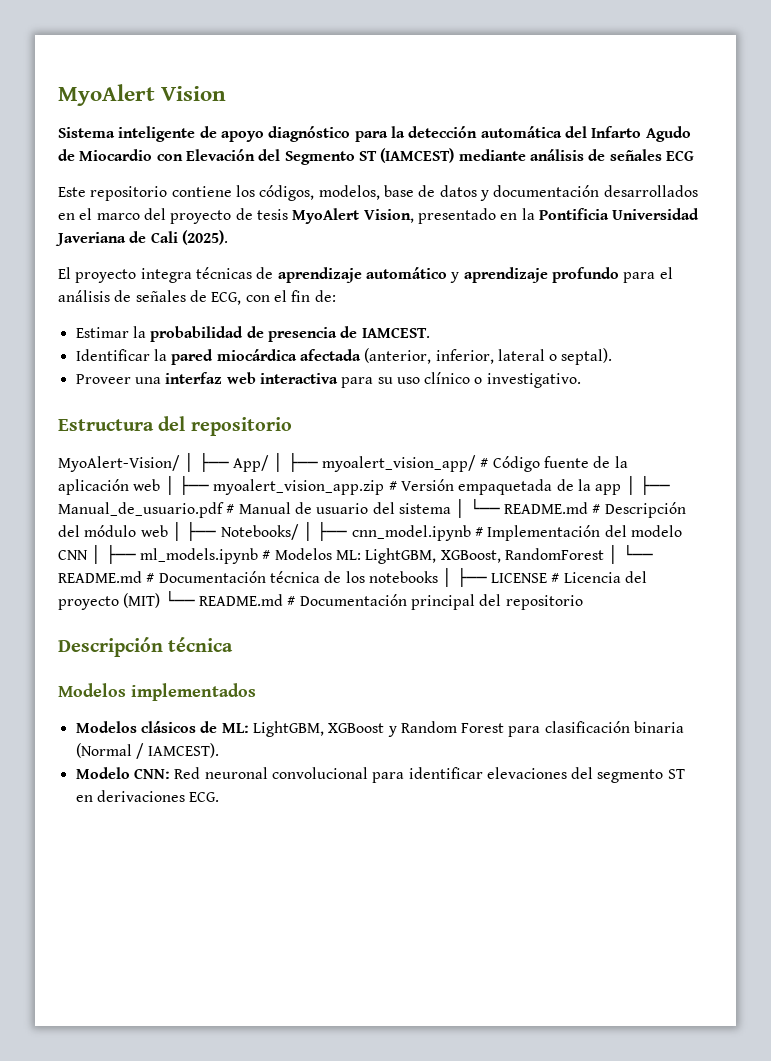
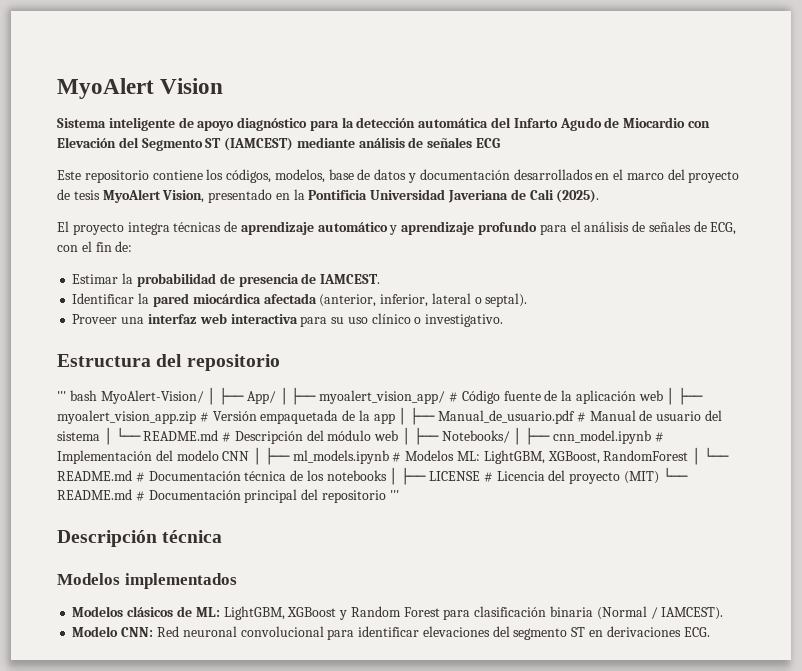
- MyoAlert-Vision/ │ ├── App/ │ ├── myoalert_vision_app/ # Código fuente de la aplicación web │ ├── myoalert_vision_app.zip # Versión empaquetada de la app │ ├── Manual_de_usuario.pdf # Manual de usuario del sistema │ └── README.md # Descripción del módulo web │ ├── Notebooks/ │ ├── cnn_model.ipynb # Implementación del modelo CNN │ ├── ml_models.ipynb # Modelos ML:
+ ''' bash MyoAlert-Vision/ │ ├── App/ │ ├── myoalert_vision_app/ # Código fuente de la aplicación web │ ├── myoalert_vision_app.zip # Versión empaquetada de la app │ ├── Manual_de_usuario.pdf # Manual de usuario del sistema │ └── README.md # Descripción del módulo web │ ├── Notebooks/ │ ├── cnn_model.ipynb # Implementación del modelo CNN │ ├── ml_models.ipynb # Modelos ML:
- LightGBM, XGBoost, RandomForest │ └── README.md # Documentación técnica de los notebooks │ ├── LICENSE # Licencia del proyecto (MIT) └── README.md # Documentación principal del repositorio
+ LightGBM, XGBoost, RandomForest │ └── README.md # Documentación técnica de los notebooks │ ├── LICENSE # Licencia del proyecto (MIT) └── README.md # Documentación principal del repositorio '''

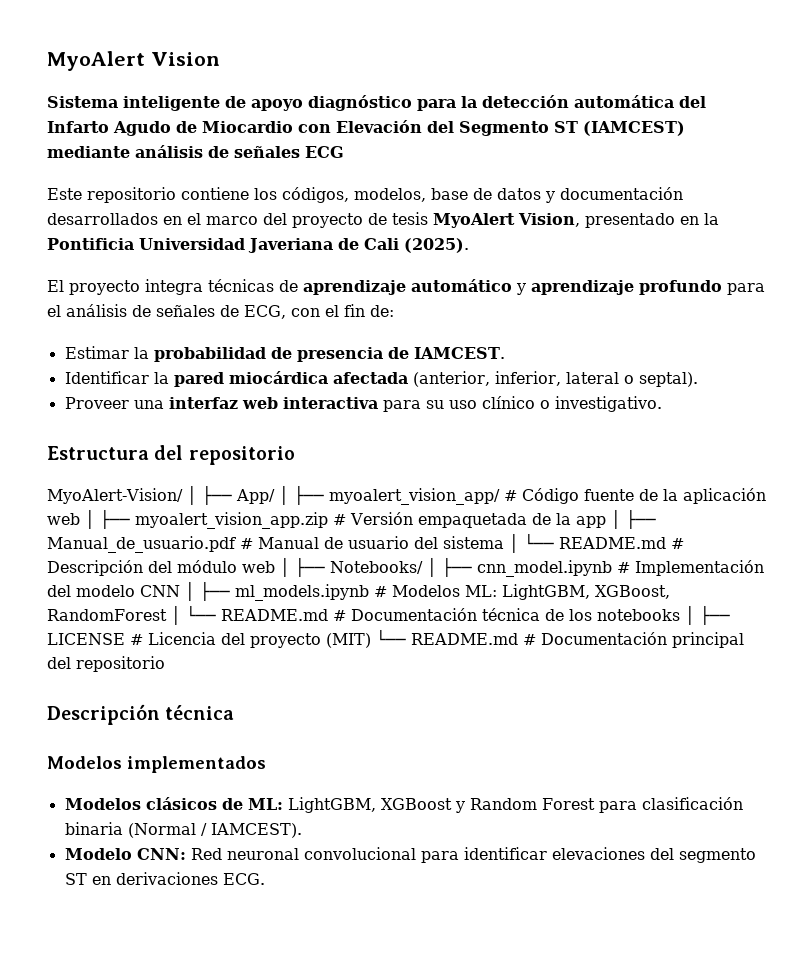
- ''' bash MyoAlert-Vision/ │ ├── App/ │ ├── myoalert_vision_app/ # Código fuente de la aplicación web │ ├── myoalert_vision_app.zip # Versión empaquetada de la app │ ├── Manual_de_usuario.pdf # Manual de usuario del sistema │ └── README.md # Descripción del módulo web │ ├── Notebooks/ │ ├── cnn_model.ipynb # Implementación del modelo CNN │ ├── ml_models.ipynb # Modelos ML:
+ MyoAlert-Vision/ │ ├── App/ │ ├── myoalert_vision_app/ # Código fuente de la aplicación web │ ├── myoalert_vision_app.zip # Versión empaquetada de la app │ ├── Manual_de_usuario.pdf # Manual de usuario del sistema │ └── README.md # Descripción del módulo web │ ├── Notebooks/ │ ├── cnn_model.ipynb # Implementación del modelo CNN │ ├── ml_models.ipynb # Modelos ML:
- LightGBM, XGBoost, RandomForest │ └── README.md # Documentación técnica de los notebooks │ ├── LICENSE # Licencia del proyecto (MIT) └── README.md # Documentación principal del repositorio '''
+ LightGBM, XGBoost, RandomForest │ └── README.md # Documentación técnica de los notebooks │ ├── LICENSE # Licencia del proyecto (MIT) └── README.md # Documentación principal del repositorio

